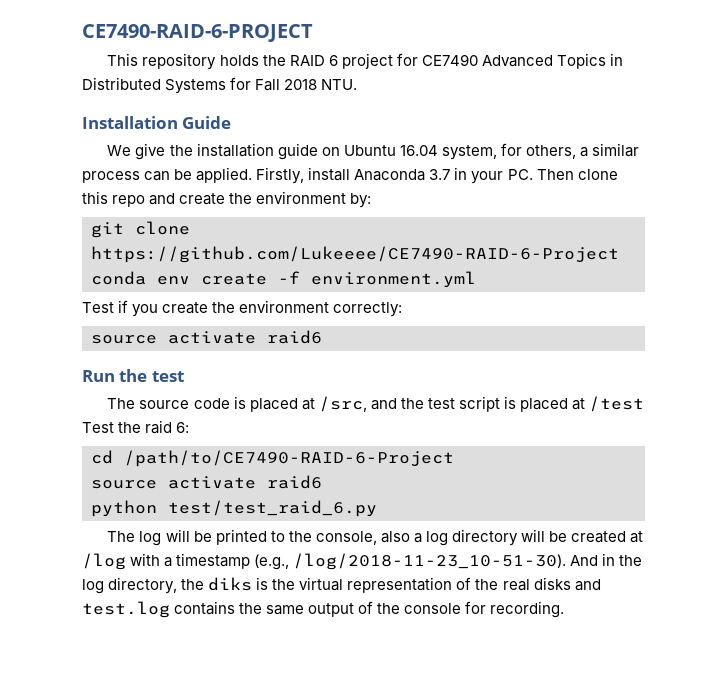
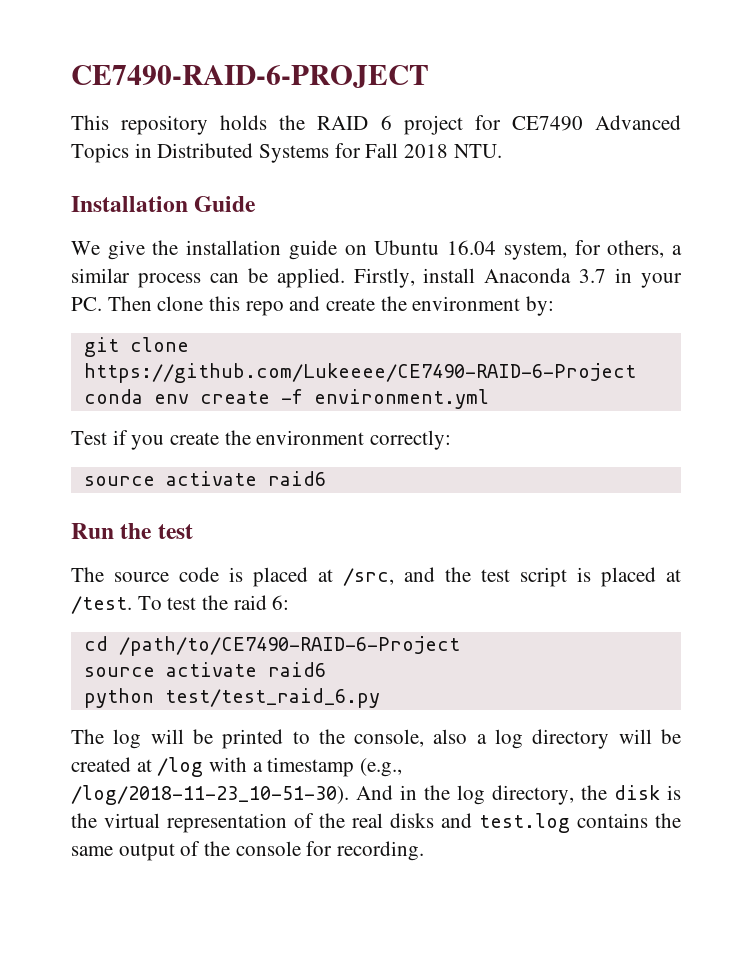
- The source code is placed at /src, and the test script is placed at /test Test the raid 6:
+ The source code is placed at /src, and the test script is placed at /test. To test the raid 6:
- And in the log directory, the diks is the virtual representation of the real disks and test.log contains the same output of the console for recording.
+ And in the log directory, the disk is the virtual representation of the real disks and test.log contains the same output of the console for recording.

